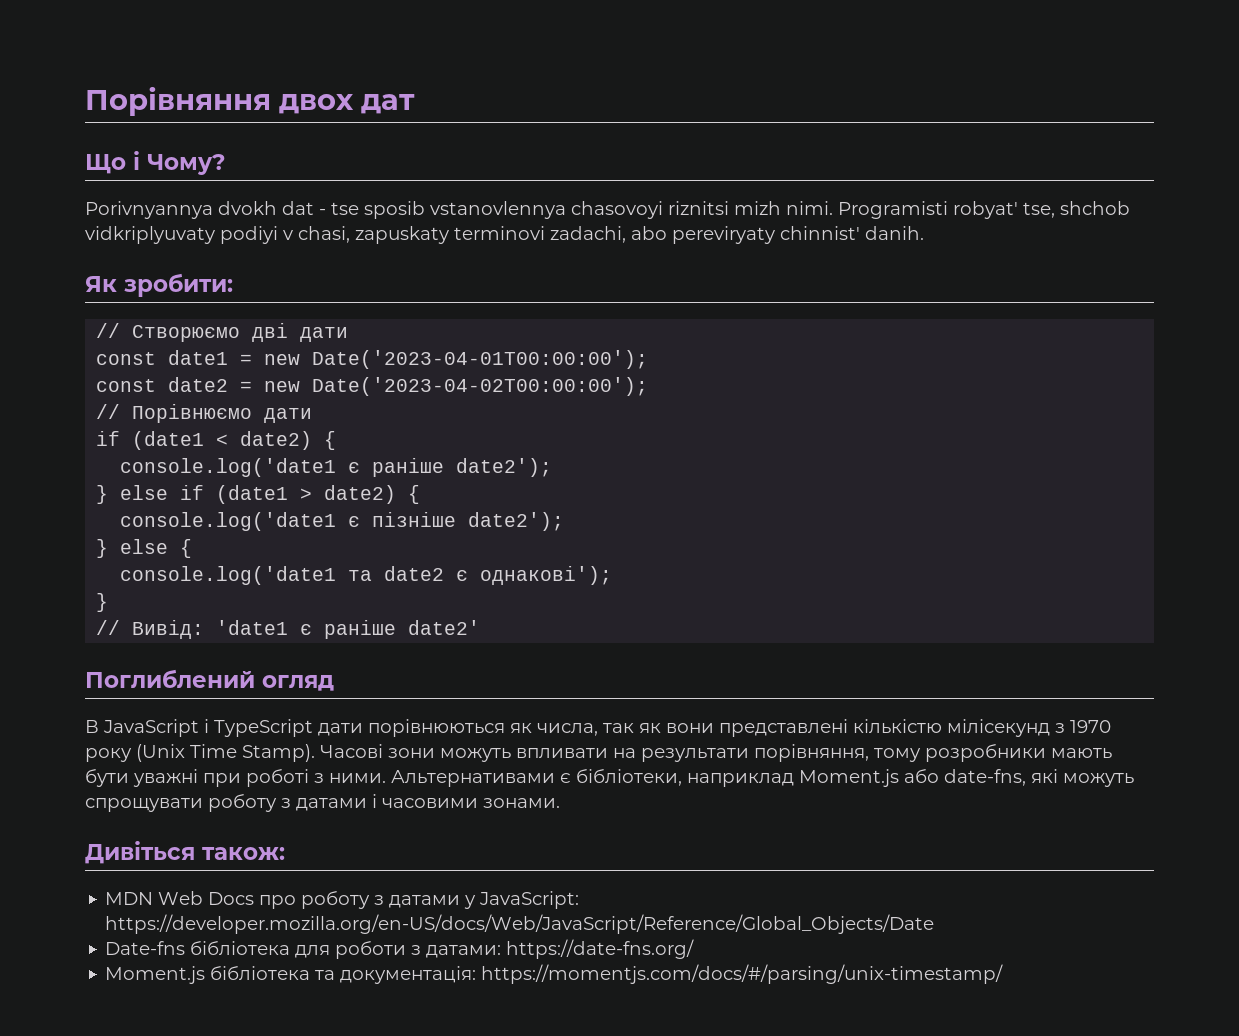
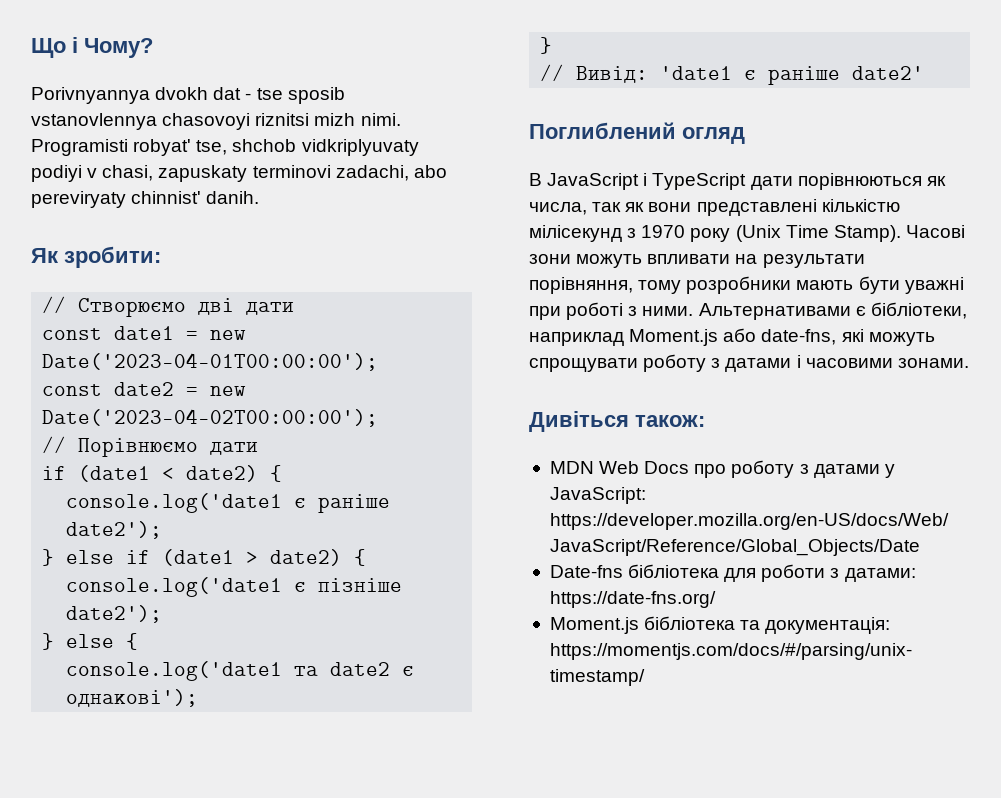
- Порівняння двох дат

